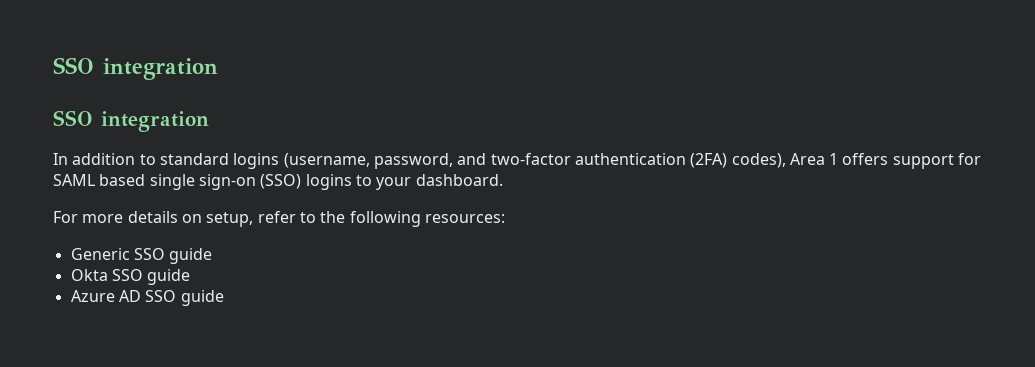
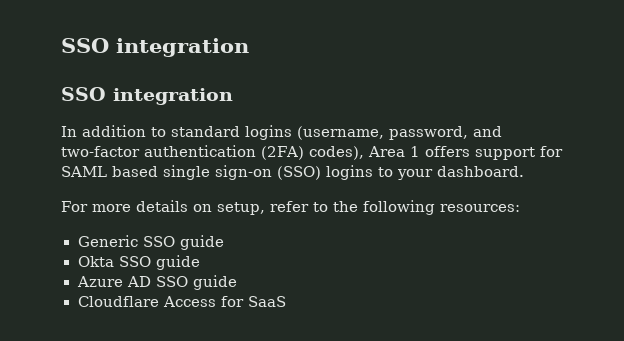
+ Cloudflare Access for SaaS

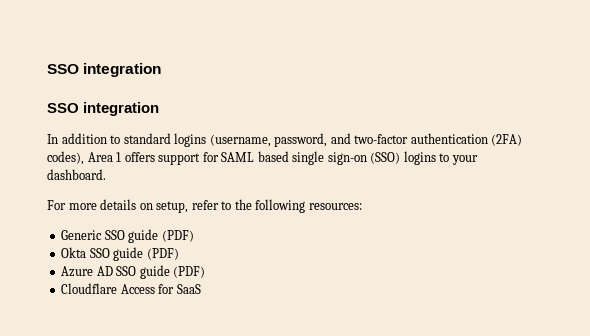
- Generic SSO guide
+ Generic SSO guide (PDF)
- Okta SSO guide
+ Okta SSO guide (PDF)
- Azure AD SSO guide
+ Azure AD SSO guide (PDF)

